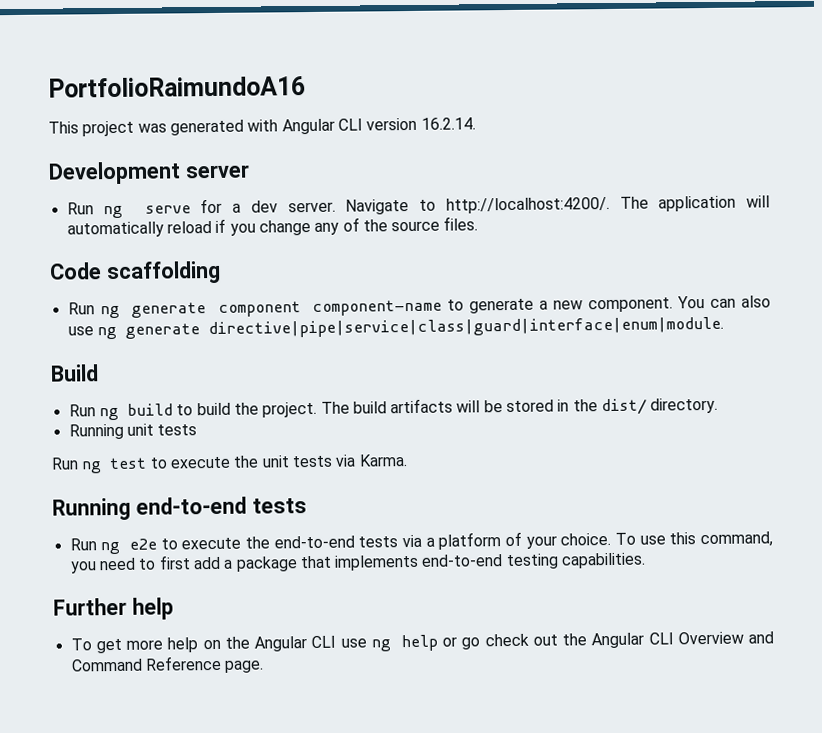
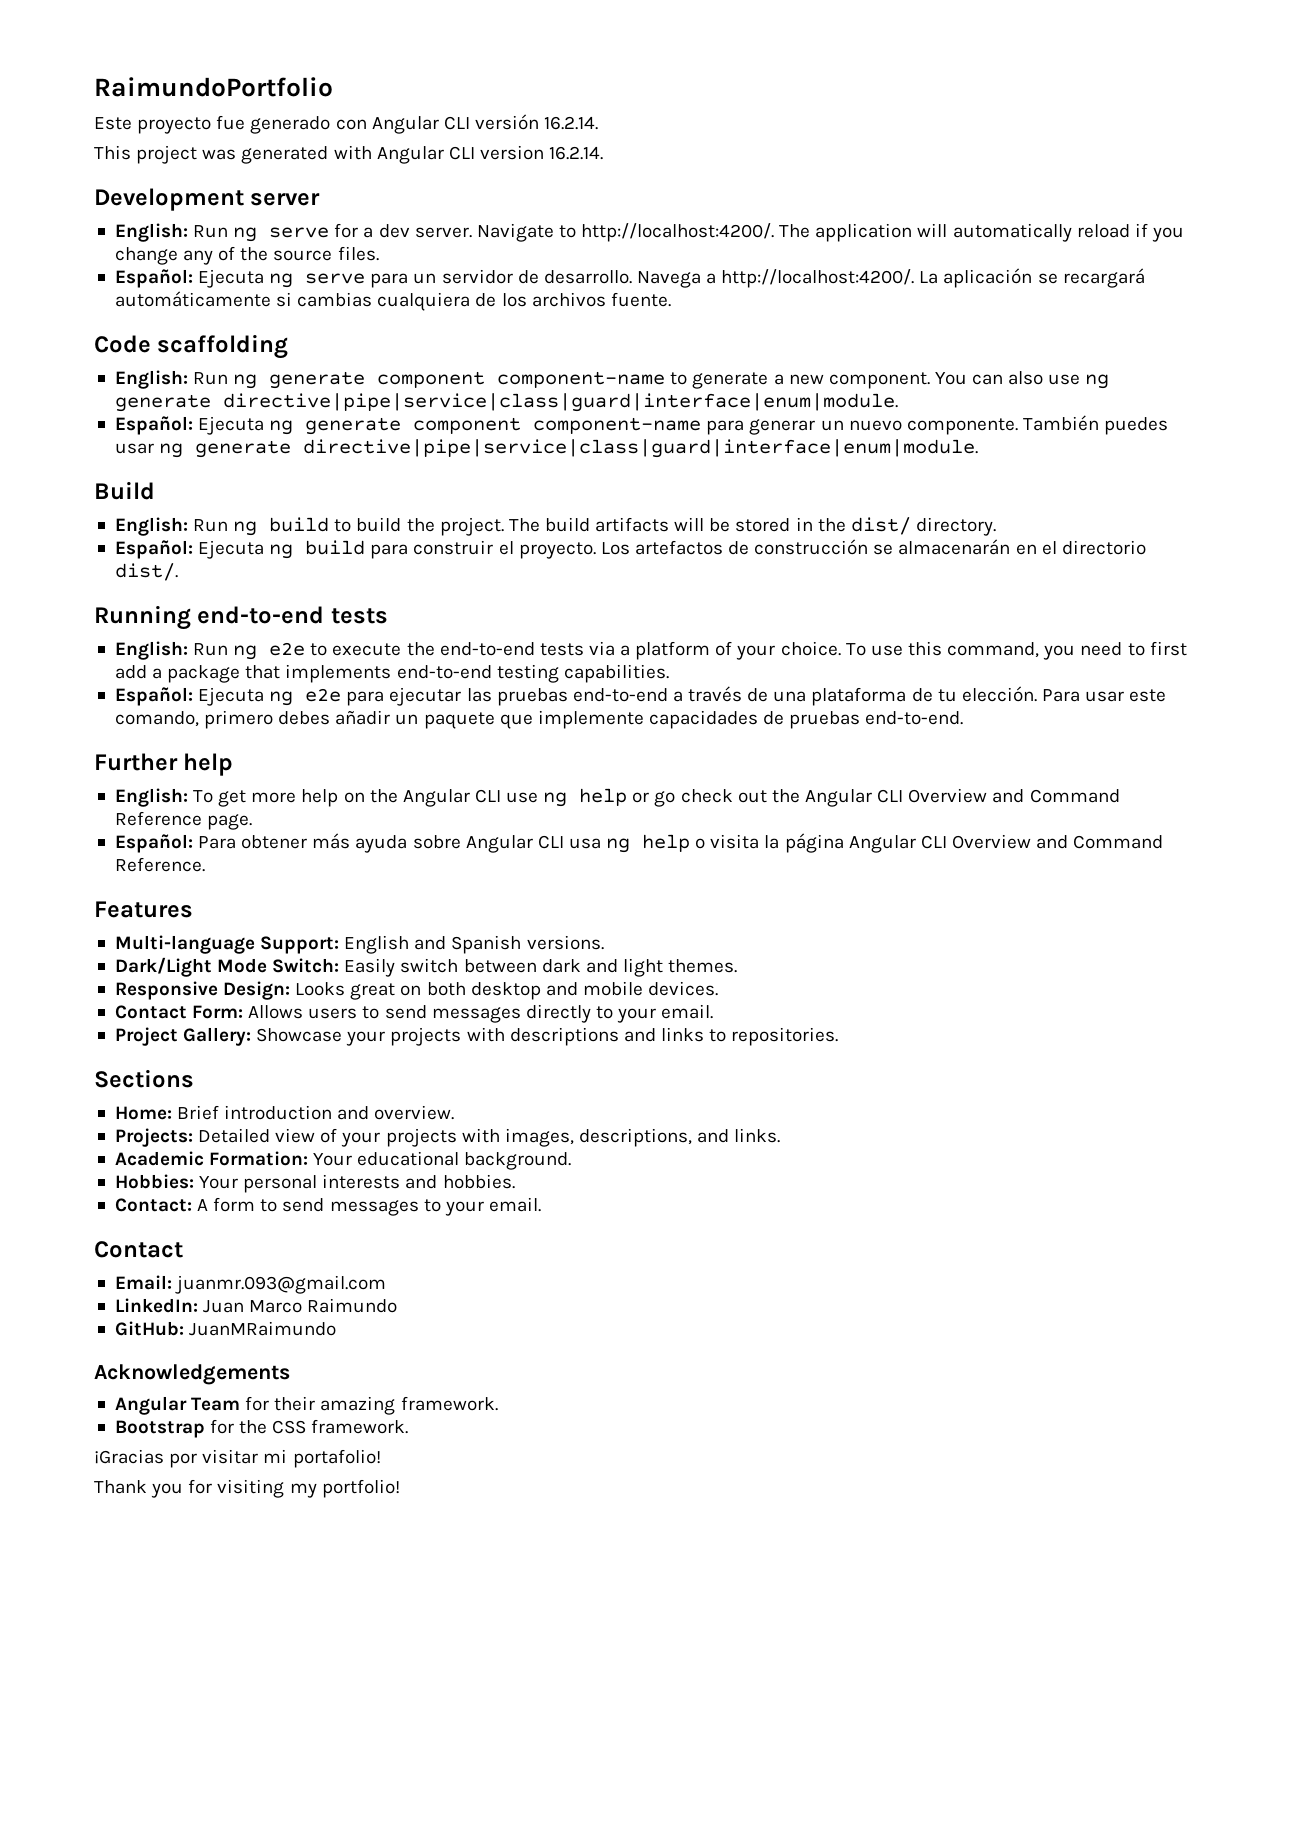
- PortfolioRaimundoA16
+ RaimundoPortfolio
+ Este proyecto fue generado con Angular CLI versión 16.2.14.
- Run ng serve for a dev server.
+ English: Run ng serve for a dev server.
+ Español: Ejecuta ng serve para un servidor de desarrollo. Navega a http://localhost:4200/. La aplicación se recargará automáticamente si cambias cualquiera de los archivos fuente.
- Run ng generate component component-name to generate a new component.
+ English: Run ng generate component component-name to generate a new component.
+ Español: Ejecuta ng generate component component-name para generar un nuevo componente. También puedes usar ng generate directive|pipe|service|class|guard|interface|enum|module.
- Run ng build to build the project.
+ English: Run ng build to build the project.
- Running unit tests
- Run ng test to execute the unit tests via Karma.
+ Español: Ejecuta ng build para construir el proyecto. Los artefactos de construcción se almacenarán en el directorio dist/.
- Run ng e2e to execute the end-to-end tests via a platform of your choice.
+ English: Run ng e2e to execute the end-to-end tests via a platform of your choice.
+ Español: Ejecuta ng e2e para ejecutar las pruebas end-to-end a través de una plataforma de tu elección. Para usar este comando, primero debes añadir un paquete que implemente capacidades de pruebas end-to-end.
- To get more help on the Angular CLI use ng help or go check out the Angular CLI Overview and Command Reference page.
+ English: To get more help on the Angular CLI use ng help or go check out the Angular CLI Overview and Command Reference page.
+ Español: Para obtener más ayuda sobre Angular CLI usa ng help o visita la página Angular CLI Overview and Command Reference.
+ Features
+ Multi-language Support: English and Spanish versions.
+ Dark/Light Mode Switch: Easily switch between dark and light themes.
+ Responsive Design: Looks great on both desktop and mobile devices.
+ Contact Form: Allows users to send messages directly to your email.
+ Project Gallery: Showcase your projects with descriptions and links to repositories.
+ Sections
+ Home: Brief introduction and overview.
+ Projects: Detailed view of your projects with images, descriptions, and links.
+ Academic Formation: Your educational background.
+ Hobbies: Your personal interests and hobbies.
+ Contact: A form to send messages to your email.
+ Contact
+ Email: juanmr.093@gmail.com
+ LinkedIn: Juan Marco Raimundo
+ GitHub: JuanMRaimundo
+ Acknowledgements
+ Angular Team for their amazing framework.
+ Bootstrap for the CSS framework.
+ ¡Gracias por visitar mi portafolio!
+ Thank you for visiting my portfolio!

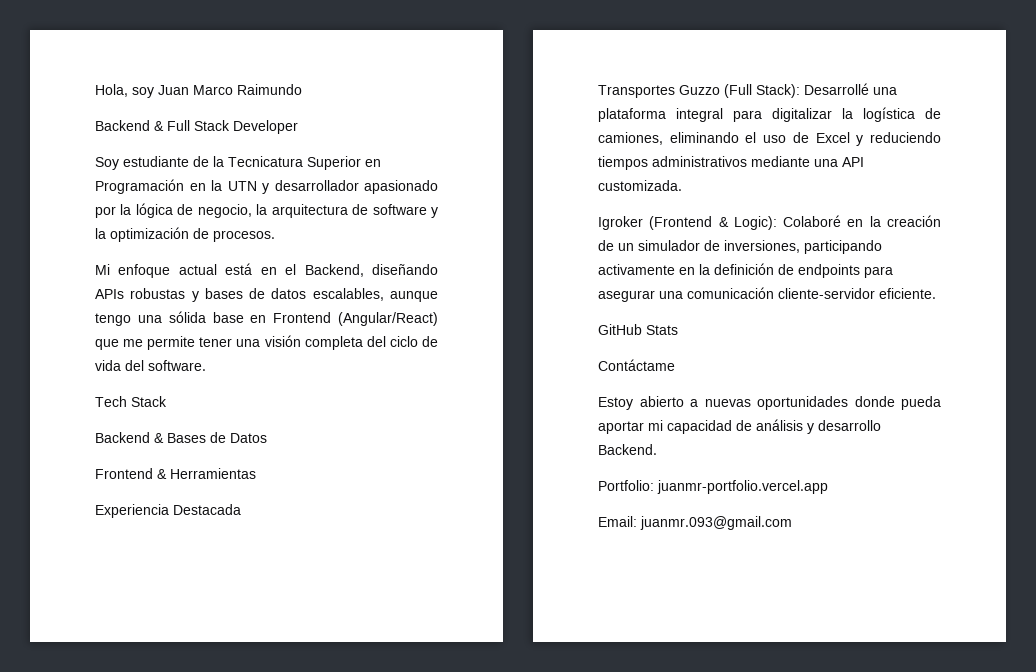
- RaimundoPortfolio
- Este proyecto fue generado con Angular CLI versión 16.2.14.
- This project was generated with Angular CLI version 16.2.14.
- Development server
- English: Run ng serve for a dev server. Navigate to http://localhost:4200/. The application will automatically reload if you change any of the source files.
- Español: Ejecuta ng serve para un servidor de desarrollo. Navega a http://localhost:4200/. La aplicación se recargará automáticamente si cambias cualquiera de los archivos fuente.
- Code scaffolding
- English: Run ng generate component component-name to generate a new component. You can also use ng generate directive|pipe|service|class|guard|interface|enum|module.
- Español: Ejecuta ng generate component component-name para generar un nuevo componente. También puedes usar ng generate directive|pipe|service|class|guard|interface|enum|module.
- Build
- English: Run ng build to build the project. The build artifacts will be stored in the dist/ directory.
- Español: Ejecuta ng build para construir el proyecto. Los artefactos de construcción se almacenarán en el directorio dist/.
- Running end-to-end tests
- English: Run ng e2e to execute the end-to-end tests via a platform of your choice. To use this command, you need to first add a package that implements end-to-end testing capabilities.
- Español: Ejecuta ng e2e para ejecutar las pruebas end-to-end a través de una plataforma de tu elección. Para usar este comando, primero debes añadir un paquete que implemente capacidades de pruebas end-to-end.
- Further help
- English: To get more help on the Angular CLI use ng help or go check out the Angular CLI Overview and Command Reference page.
- Español: Para obtener más ayuda sobre Angular CLI usa ng help o visita la página Angular CLI Overview and Command Reference.
- Features
- Multi-language Support: English and Spanish versions.
- Dark/Light Mode Switch: Easily switch between dark and light themes.
- Responsive Design: Looks great on both desktop and mobile devices.
- Contact Form: Allows users to send messages directly to your email.
- Project Gallery: Showcase your projects with descriptions and links to repositories.
- Sections
- Home: Brief introduction and overview.
- Projects: Detailed view of your projects with images, descriptions, and links.
- Academic Formation: Your educational background.
- Hobbies: Your personal interests and hobbies.
- Contact: A form to send messages to your email.
- Contact
+ Hola, soy Juan Marco Raimundo
+ Backend & Full Stack Developer
+ Soy estudiante de la Tecnicatura Superior en Programación en la UTN y desarrollador apasionado por la lógica de negocio, la arquitectura de software y la optimización de procesos.
+ Mi enfoque actual está en el Backend, diseñando APIs robustas y bases de datos escalables, aunque tengo una sólida base en Frontend (Angular/React) que me permite tener una visión completa del ciclo de vida del software.
+ Tech Stack
+ Backend & Bases de Datos
+ Frontend & Herramientas
+ Experiencia Destacada
+ Transportes Guzzo (Full Stack): Desarrollé una plataforma integral para digitalizar la logística de camiones, eliminando el uso de Excel y reduciendo tiempos administrativos mediante una API customizada.
+ Igroker (Frontend & Logic): Colaboré en la creación de un simulador de inversiones, participando activamente en la definición de endpoints para asegurar una comunicación cliente-servidor eficiente.
+ GitHub Stats
+ Contáctame
+ Estoy abierto a nuevas oportunidades donde pueda aportar mi capacidad de análisis y desarrollo Backend.
+ Portfolio: juanmr-portfolio.vercel.app
  Email: juanmr.093@gmail.com
- LinkedIn: Juan Marco Raimundo
- GitHub: JuanMRaimundo
- Acknowledgements
- Angular Team for their amazing framework.
- Bootstrap for the CSS framework.
- ¡Gracias por visitar mi portafolio!
- Thank you for visiting my portfolio!

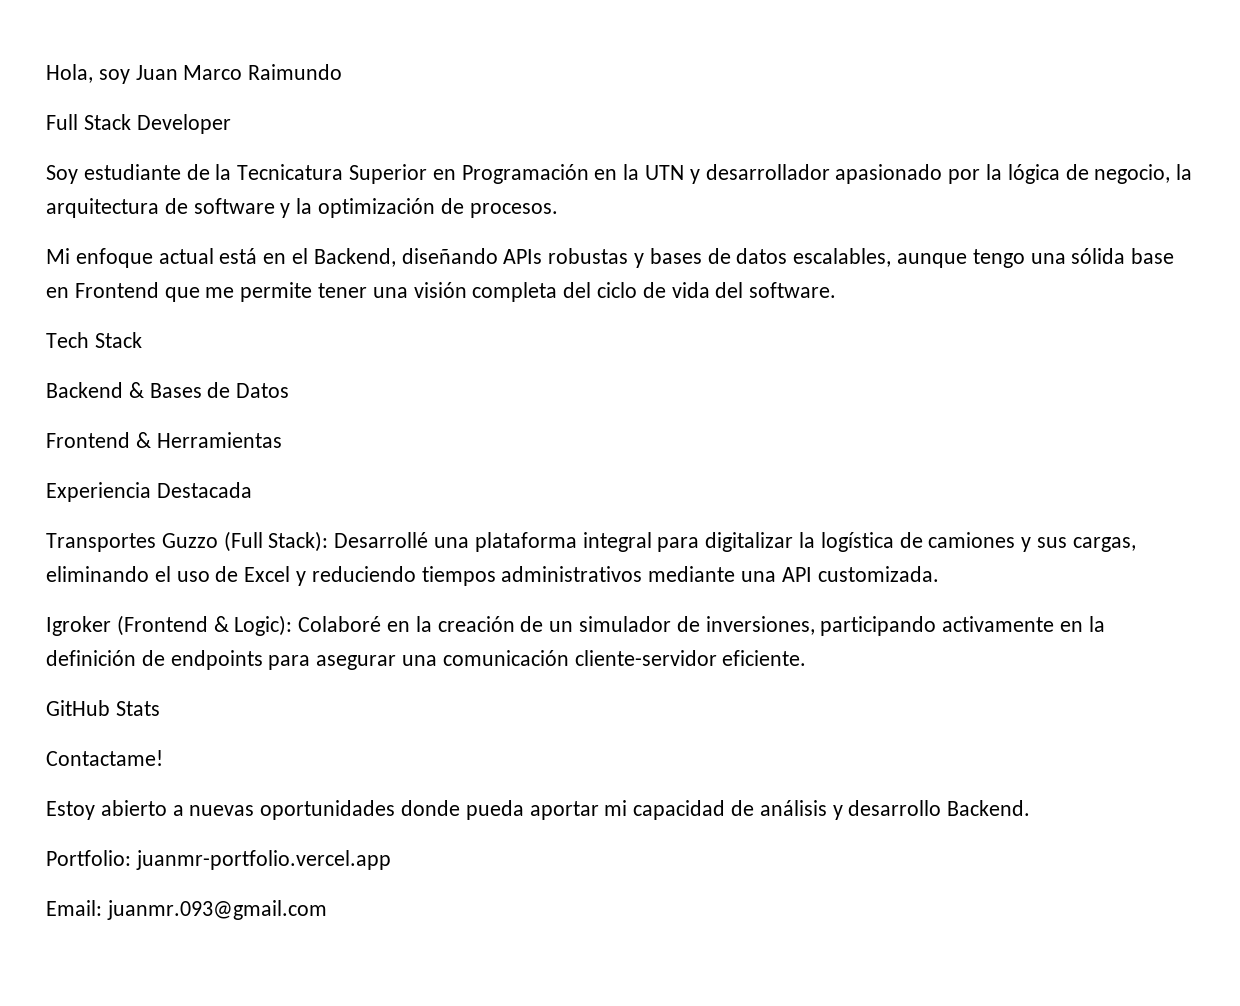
- Backend & Full Stack Developer
+ Full Stack Developer
- Mi enfoque actual está en el Backend, diseñando APIs robustas y bases de datos escalables, aunque tengo una sólida base en Frontend (Angular/React) que me permite tener una visión completa del ciclo de vida del software.
+ Mi enfoque actual está en el Backend, diseñando APIs robustas y bases de datos escalables, aunque tengo una sólida base en Frontend que me permite tener una visión completa del ciclo de vida del software.
- Transportes Guzzo (Full Stack): Desarrollé una plataforma integral para digitalizar la logística de camiones, eliminando el uso de Excel y reduciendo tiempos administrativos mediante una API customizada.
+ Transportes Guzzo (Full Stack): Desarrollé una plataforma integral para digitalizar la logística de camiones y sus cargas, eliminando el uso de Excel y reduciendo tiempos administrativos mediante una API customizada.
- Contáctame
+ Contactame!

